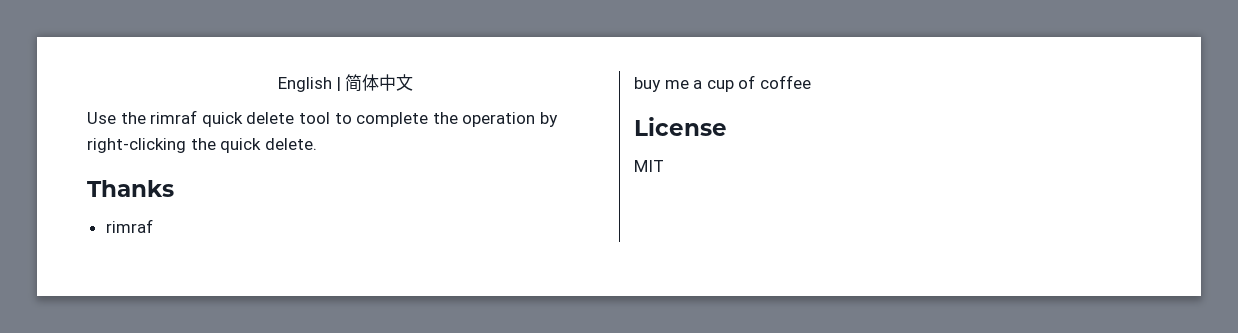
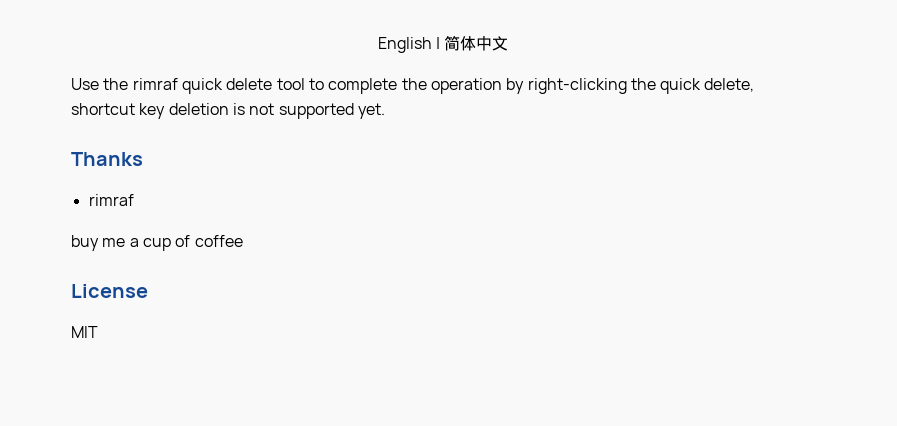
- Use the rimraf quick delete tool to complete the operation by right-clicking the quick delete.
+ Use the rimraf quick delete tool to complete the operation by right-clicking the quick delete, shortcut key deletion is not supported yet.

